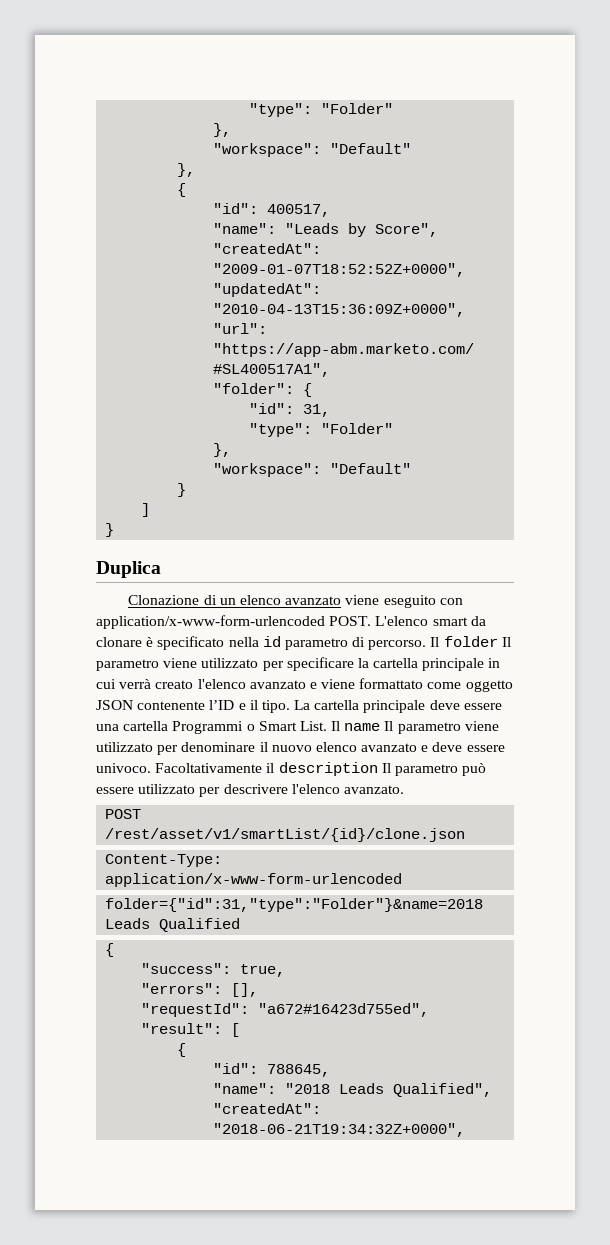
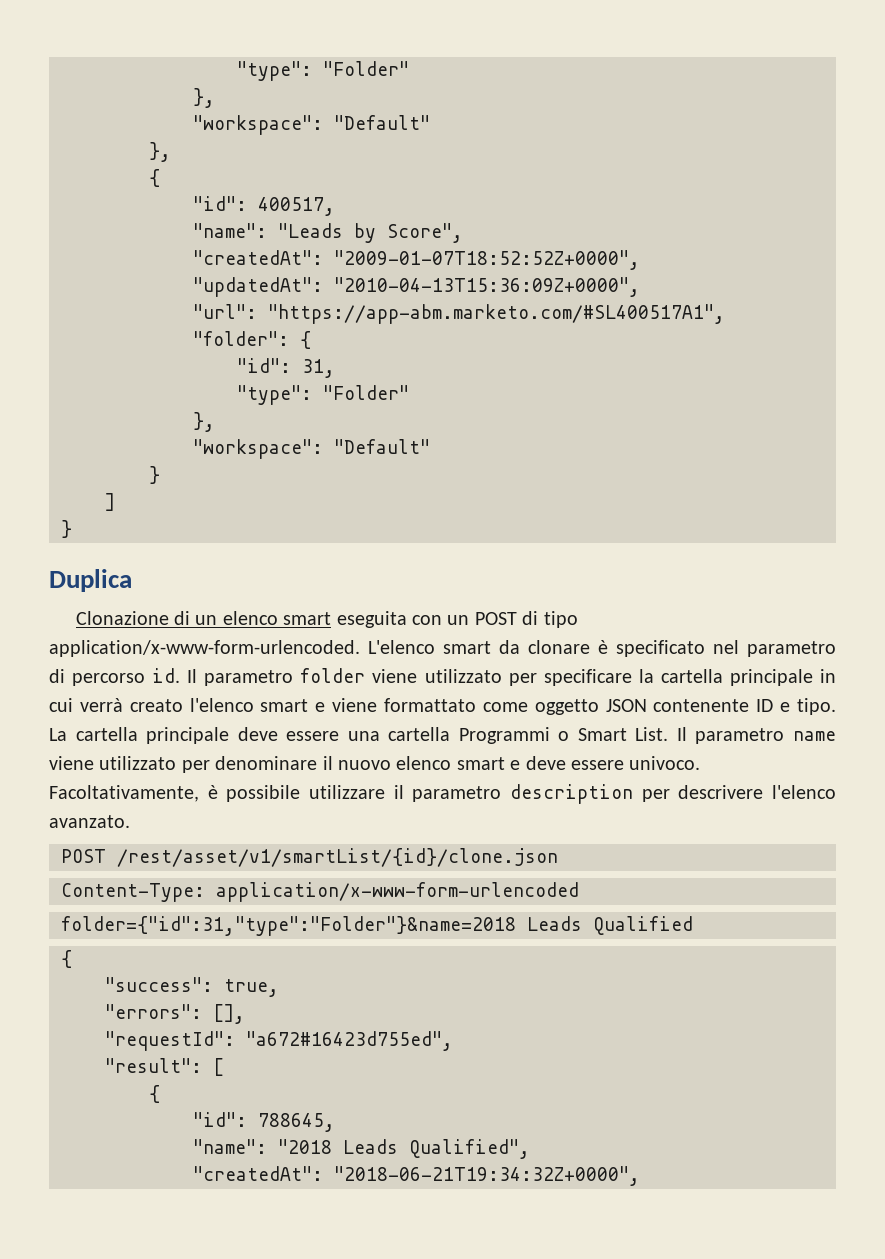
- Clonazione di un elenco avanzato viene eseguito con application/x-www-form-urlencoded POST.
+ Clonazione di un elenco smart eseguita con un POST di tipo application/x-www-form-urlencoded.
- L'elenco smart da clonare è specificato nella id parametro di percorso. Il folder Il parametro viene utilizzato per specificare la cartella principale in cui verrà creato l'elenco avanzato e viene formattato come oggetto JSON contenente l’ID e il tipo.
+ L'elenco smart da clonare è specificato nel parametro di percorso id. Il parametro folder viene utilizzato per specificare la cartella principale in cui verrà creato l'elenco smart e viene formattato come oggetto JSON contenente ID e tipo.
- Il name Il parametro viene utilizzato per denominare il nuovo elenco avanzato e deve essere univoco.
+ Il parametro name viene utilizzato per denominare il nuovo elenco smart e deve essere univoco.
- Facoltativamente il description Il parametro può essere utilizzato per descrivere l'elenco avanzato.
+ Facoltativamente, è possibile utilizzare il parametro description per descrivere l'elenco avanzato.

